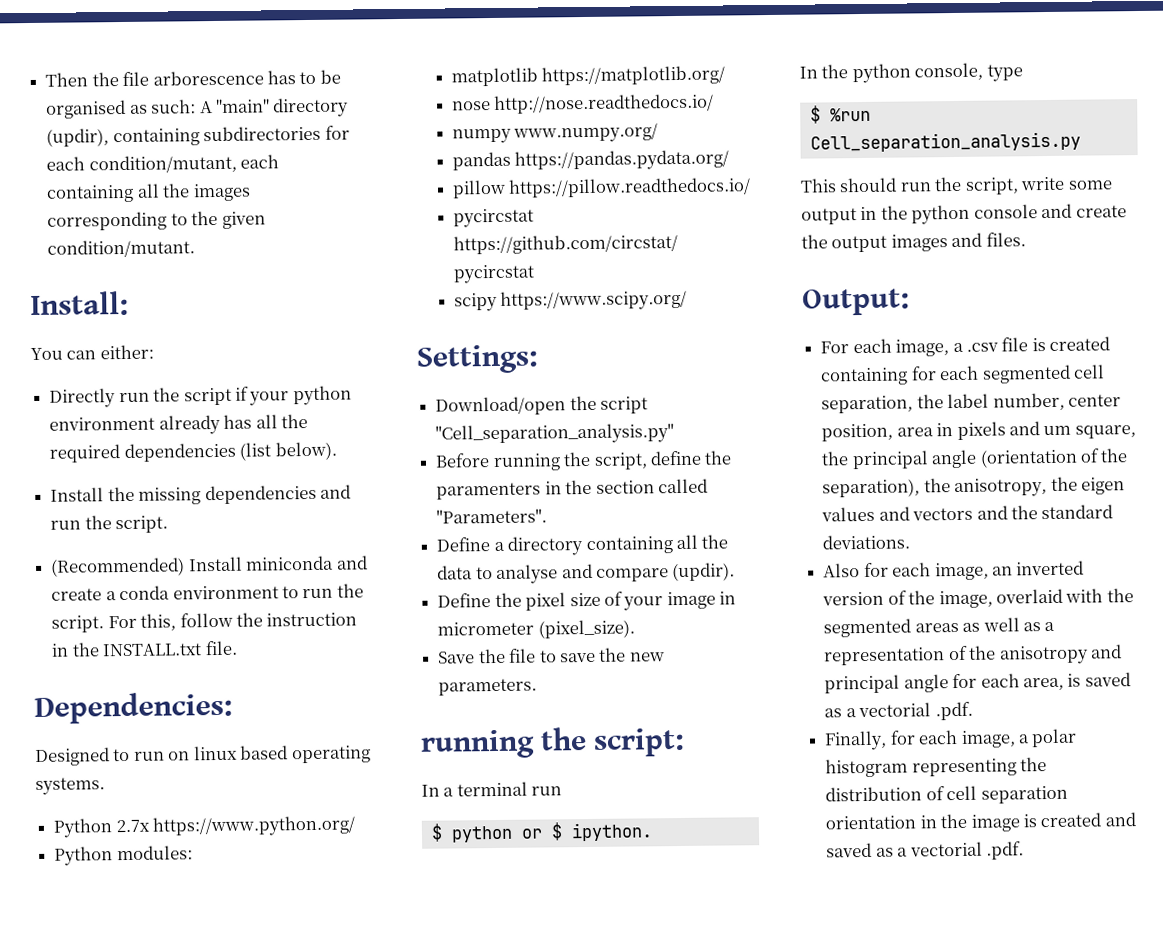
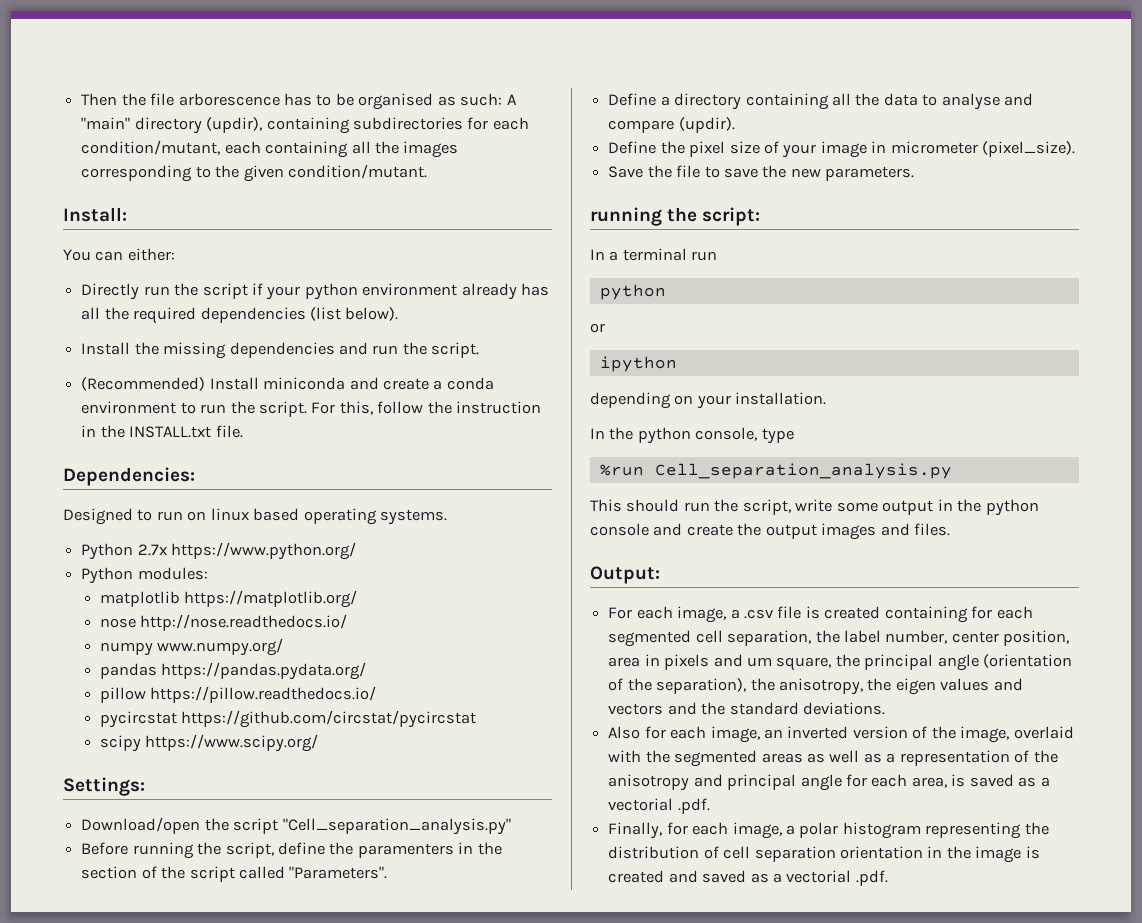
- Before running the script, define the paramenters in the section called "Parameters".
+ Before running the script, define the paramenters in the section of the script called "Parameters".
  In a terminal run
- $ python or $ ipython.
+ python
+ or
+ ipython
+ depending on your installation.
- $ %run Cell_separation_analysis.py
+ %run Cell_separation_analysis.py

